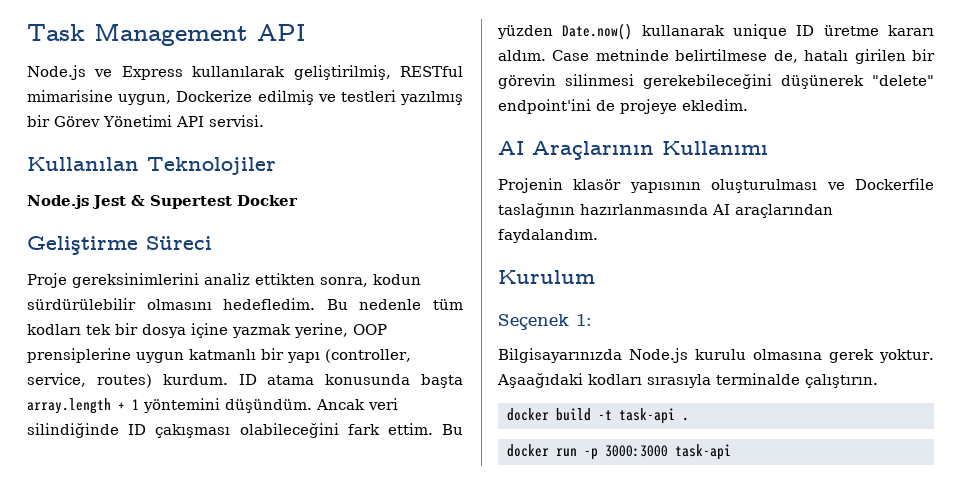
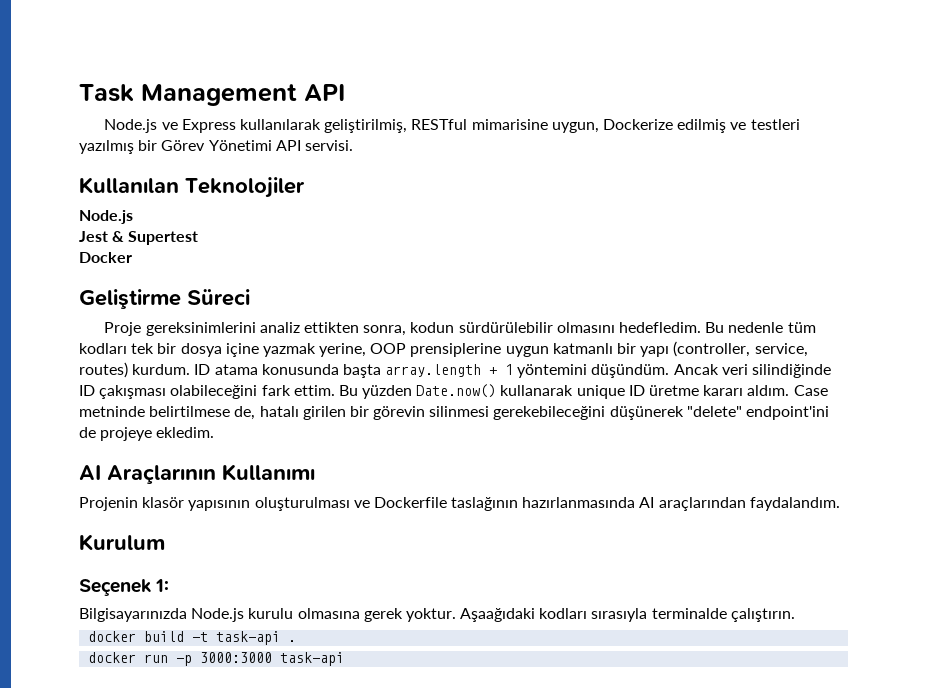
  Kullanılan Teknolojiler
- Node.js Jest & Supertest Docker
+ Node.js
+ Jest & Supertest
+ Docker

